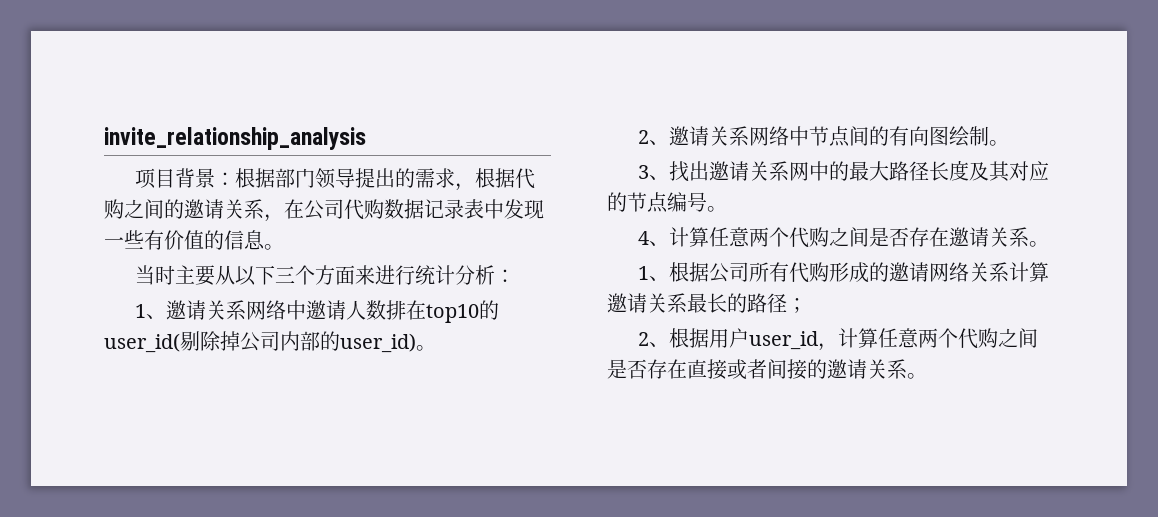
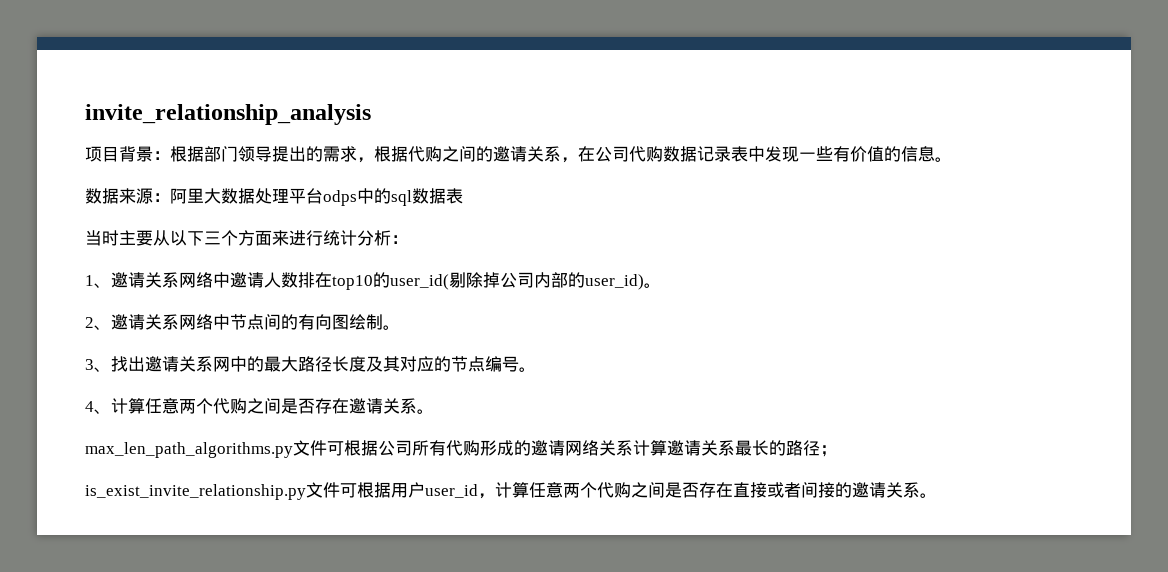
+ 数据来源：阿里大数据处理平台odps中的sql数据表
- 1、根据公司所有代购形成的邀请网络关系计算邀请关系最长的路径；
+ max_len_path_algorithms.py文件可根据公司所有代购形成的邀请网络关系计算邀请关系最长的路径；
- 2、根据用户user_id，计算任意两个代购之间是否存在直接或者间接的邀请关系。
+ is_exist_invite_relationship.py文件可根据用户user_id，计算任意两个代购之间是否存在直接或者间接的邀请关系。

